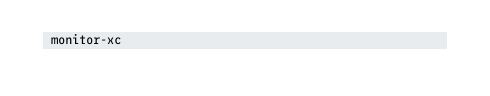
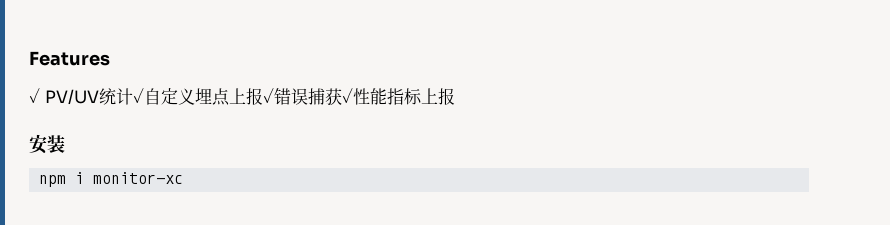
- monitor-xc
+ Features
+ ✓ PV/UV统计✓自定义埋点上报✓错误捕获✓性能指标上报
+ 安装
+ npm i monitor-xc

